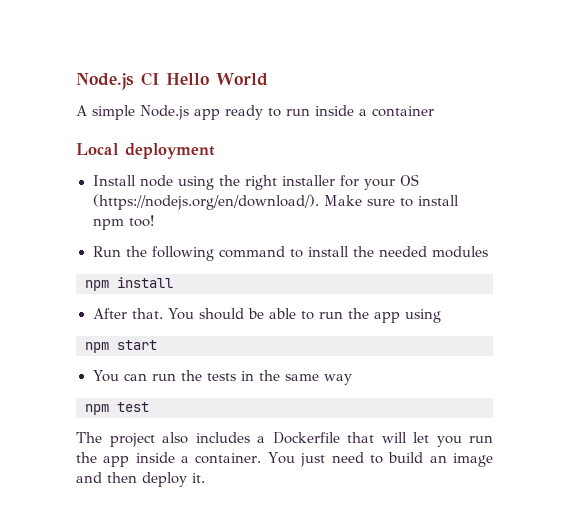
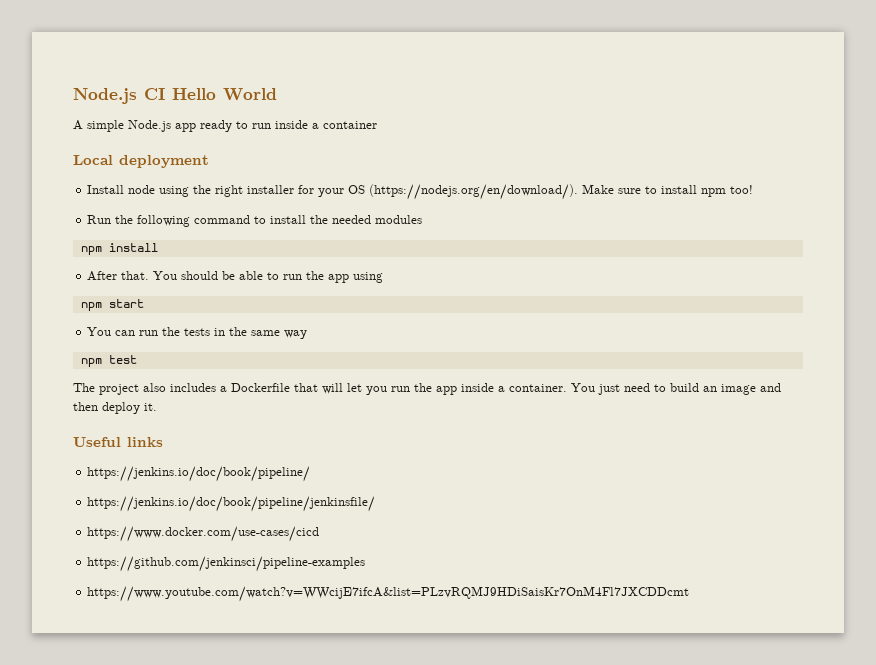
+ Useful links
+ https://jenkins.io/doc/book/pipeline/
+ https://jenkins.io/doc/book/pipeline/jenkinsfile/
+ https://www.docker.com/use-cases/cicd
+ https://github.com/jenkinsci/pipeline-examples
+ https://www.youtube.com/watch?v=WWcijE7ifcA&list=PLzvRQMJ9HDiSaisKr7OnM4Fl7JXCDDcmt

